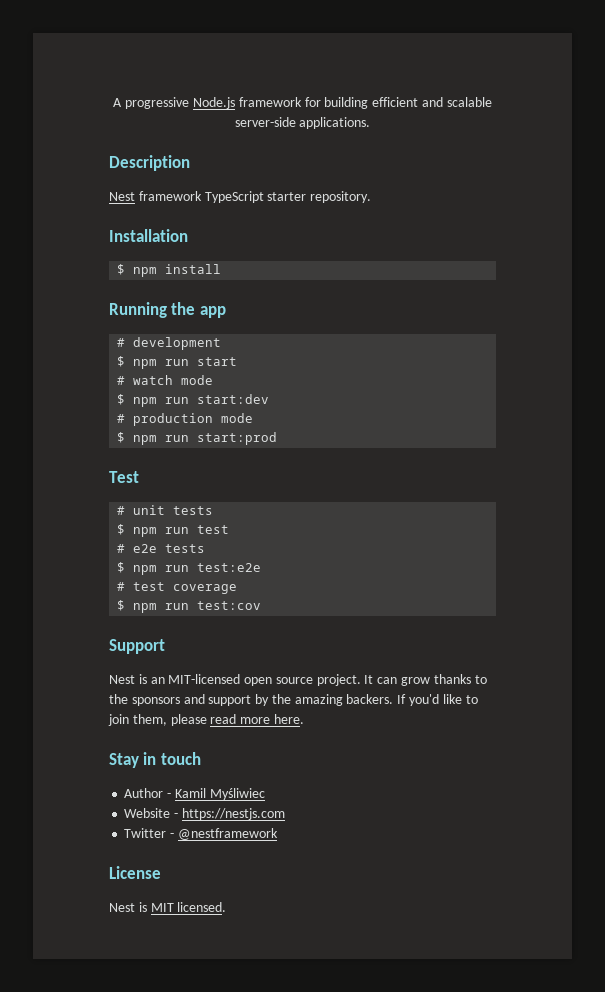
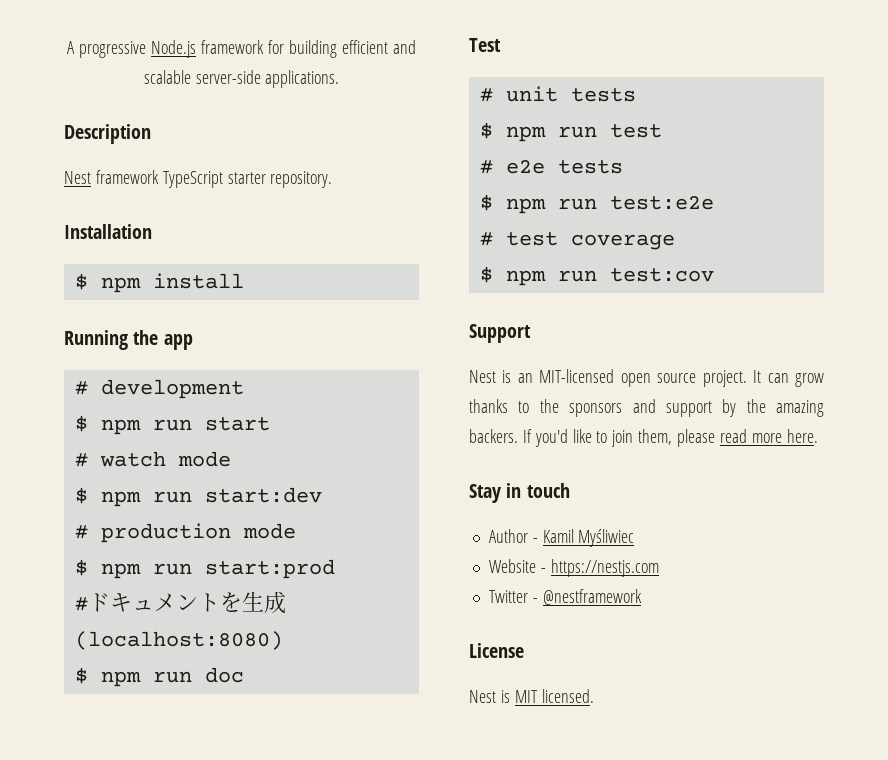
+ #ドキュメントを生成(localhost:8080)
+ $ npm run doc

